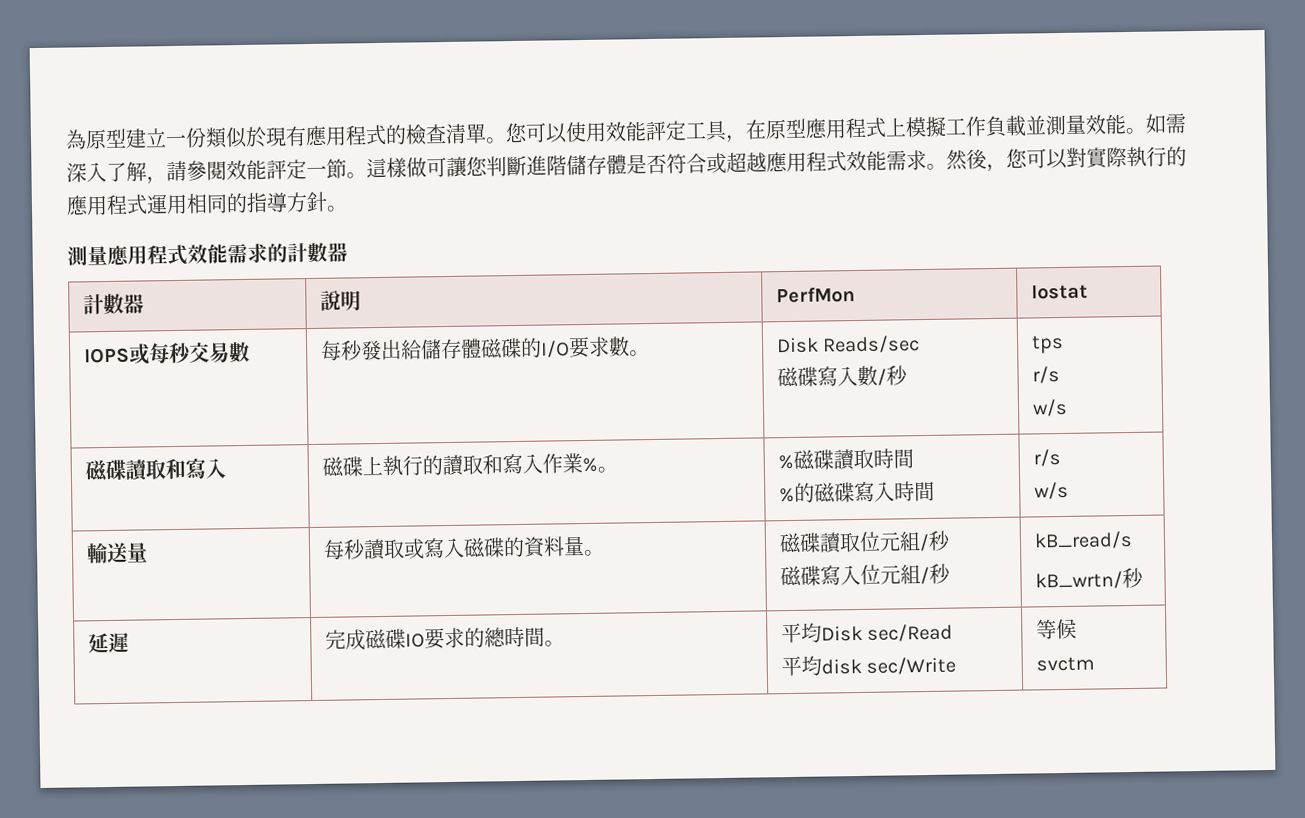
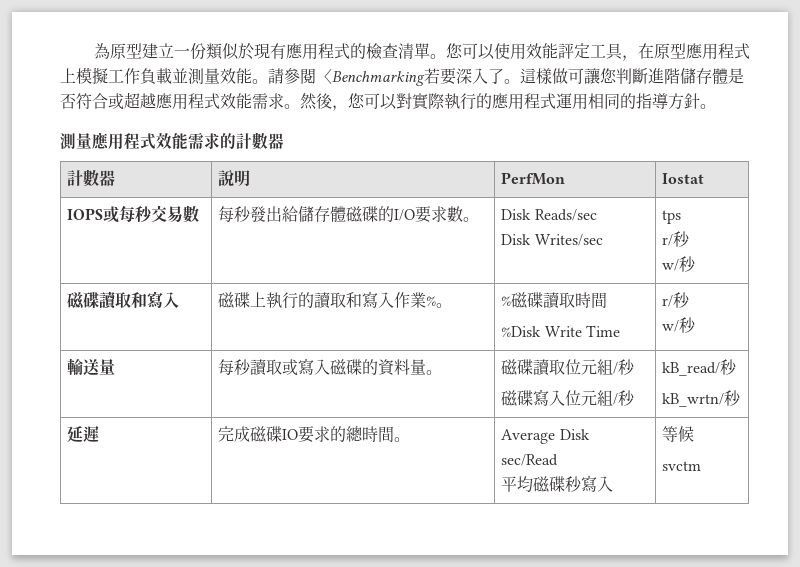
- 如需深入了解，請參閱效能評定一節。
+ 請參閱〈Benchmarking若要深入了。
  IOPS或每秒交易數 | 每秒發出給儲存體磁碟的I/O要求數。 | Disk Reads/sec
- 磁碟寫入數/秒 | tps
- r/s
- w/s
+ Disk Writes/sec | tps
+ r/秒
+ w/秒
  磁碟讀取和寫入 | 磁碟上執行的讀取和寫入作業%。 | %磁碟讀取時間
- %的磁碟寫入時間 | r/s
- w/s
+ %Disk Write Time | r/秒
+ w/秒
  輸送量 | 每秒讀取或寫入磁碟的資料量。 | 磁碟讀取位元組/秒
- 磁碟寫入位元組/秒 | kB_read/s
+ 磁碟寫入位元組/秒 | kB_read/秒
- 延遲 | 完成磁碟IO要求的總時間。 | 平均Disk sec/Read
- 平均disk sec/Write | 等候
+ 延遲 | 完成磁碟IO要求的總時間。 | Average Disk sec/Read
+ 平均磁碟秒寫入 | 等候

